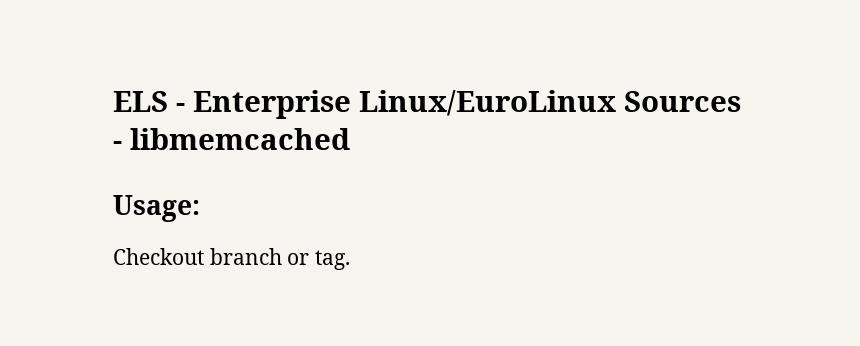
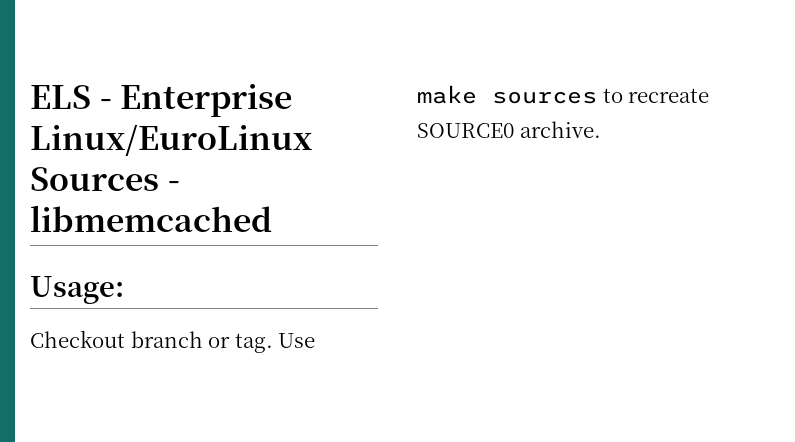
+ Use make sources to recreate SOURCE0 archive.

